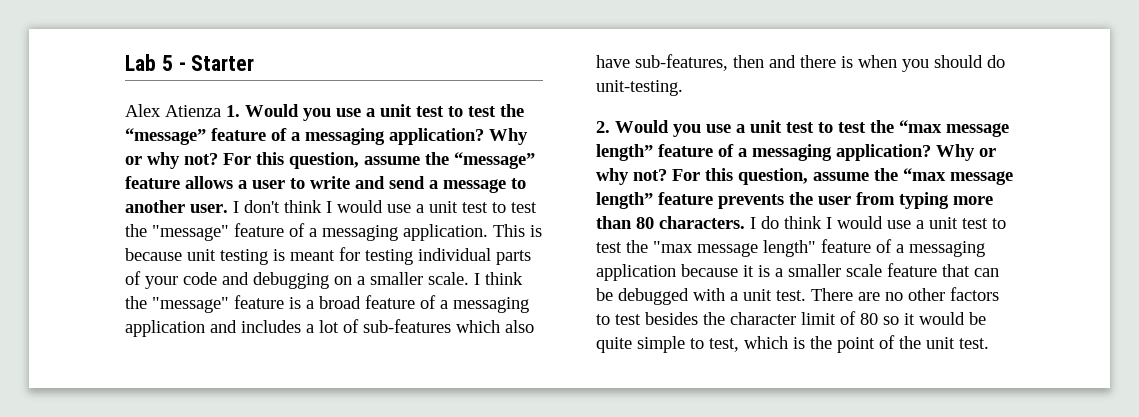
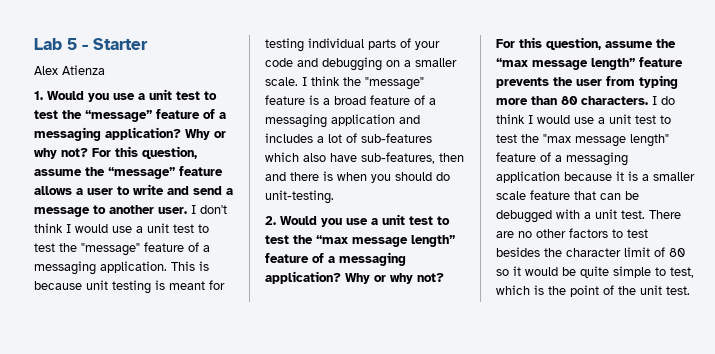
- Alex Atienza 1. Would you use a unit test to test the “message” feature of a messaging application?
+ Alex Atienza
+ 1. Would you use a unit test to test the “message” feature of a messaging application?

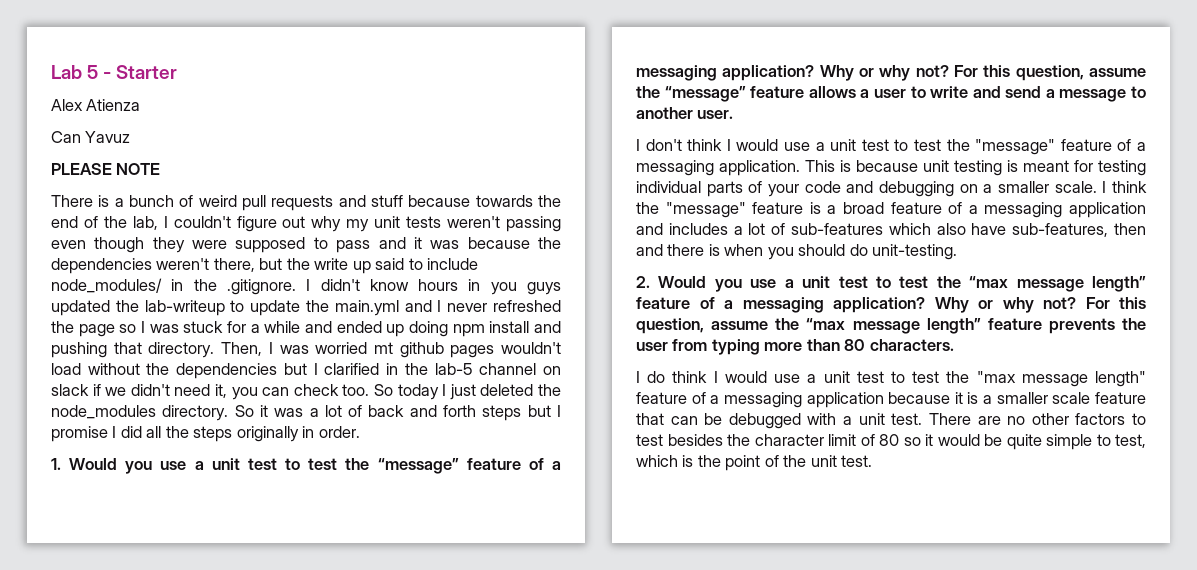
+ Can Yavuz
+ PLEASE NOTE
+ There is a bunch of weird pull requests and stuff because towards the end of the lab, I couldn't figure out why my unit tests weren't passing even though they were supposed to pass and it was because the dependencies weren't there, but the write up said to include node_modules/ in the .gitignore. I didn't know hours in you guys updated the lab-writeup to update the main.yml and I never refreshed the page so I was stuck for a while and ended up doing npm install and pushing that directory. Then, I was worried mt github pages wouldn't load without the dependencies but I clarified in the lab-5 channel on slack if we didn't need it, you can check too. So today I just deleted the node_modules directory. So it was a lot of back and forth steps but I promise I did all the steps originally in order.
- For this question, assume the “message” feature allows a user to write and send a message to another user. I don't think I would use a unit test to test the "message" feature of a messaging application.
+ For this question, assume the “message” feature allows a user to write and send a message to another user.
+ I don't think I would use a unit test to test the "message" feature of a messaging application.
- For this question, assume the “max message length” feature prevents the user from typing more than 80 characters. I do think I would use a unit test to test the "max message length" feature of a messaging application because it is a smaller scale feature that can be debugged with a unit test.
+ For this question, assume the “max message length” feature prevents the user from typing more than 80 characters.
+ I do think I would use a unit test to test the "max message length" feature of a messaging application because it is a smaller scale feature that can be debugged with a unit test.

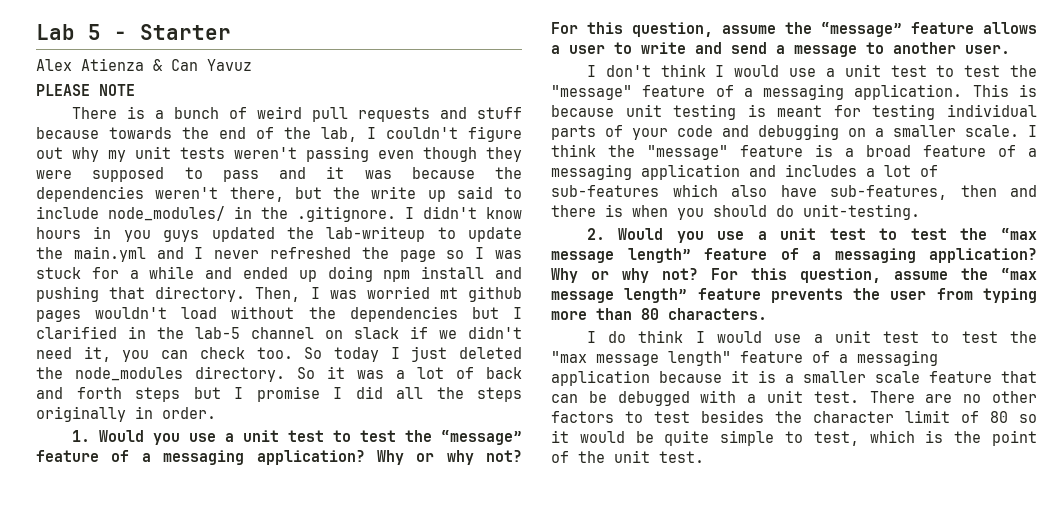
- Alex Atienza
- Can Yavuz
+ Alex Atienza & Can Yavuz

